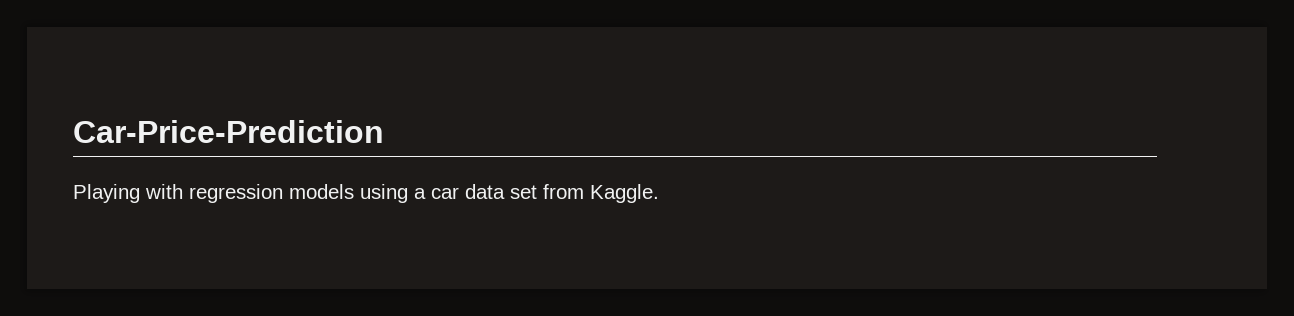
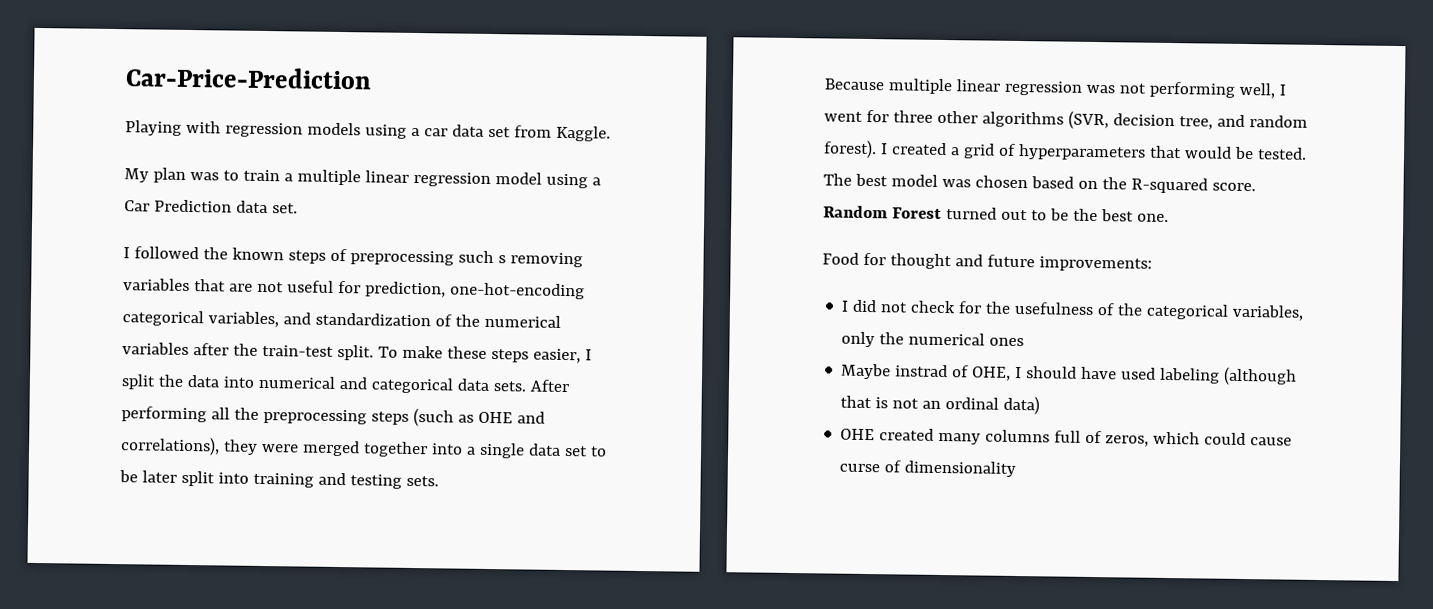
+ My plan was to train a multiple linear regression model using a Car Prediction data set.
+ I followed the known steps of preprocessing such s removing variables that are not useful for prediction, one-hot-encoding categorical variables, and standardization of the numerical variables after the train-test split. To make these steps easier, I split the data into numerical and categorical data sets. After performing all the preprocessing steps (such as OHE and correlations), they were merged together into a single data set to be later split into training and testing sets.
+ Because multiple linear regression was not performing well, I went for three other algorithms (SVR, decision tree, and random forest). I created a grid of hyperparameters that would be tested. The best model was chosen based on the R-squared score. Random Forest turned out to be the best one.
+ Food for thought and future improvements:
+ I did not check for the usefulness of the categorical variables, only the numerical ones
+ Maybe instrad of OHE, I should have used labeling (although that is not an ordinal data)
+ OHE created many columns full of zeros, which could cause curse of dimensionality

